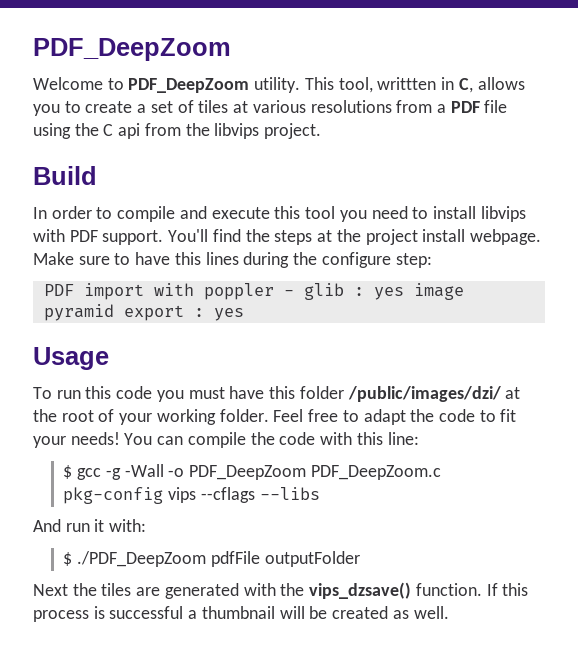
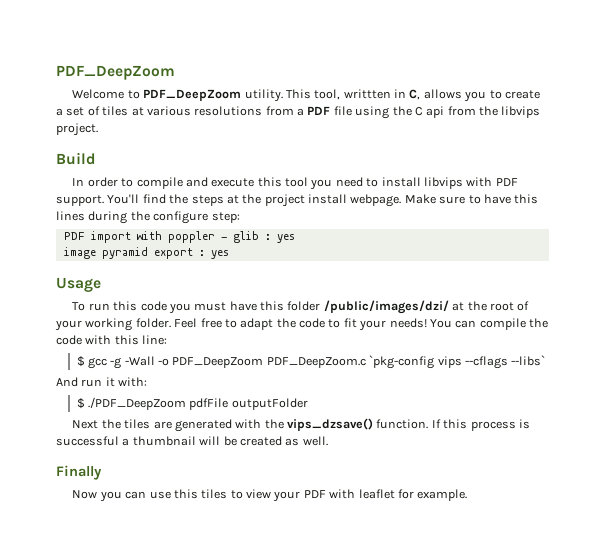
- PDF import with poppler - glib : yes image pyramid export : yes
+ PDF import with poppler - glib : yes
+ image pyramid export : yes
- $ gcc -g -Wall -o PDF_DeepZoom PDF_DeepZoom.c pkg-config vips --cflags --libs
+ $ gcc -g -Wall -o PDF_DeepZoom PDF_DeepZoom.c `pkg-config vips --cflags --libs`
+ Finally
+ Now you can use this tiles to view your PDF with leaflet for example.

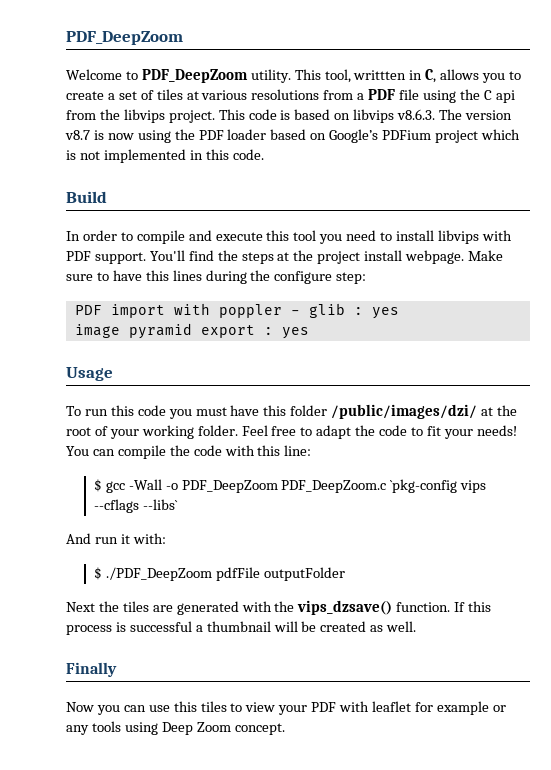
+ This code is based on libvips v8.6.3. The version v8.7 is now using the PDF loader based on Google’s PDFium project which is not implemented in this code.
- $ gcc -g -Wall -o PDF_DeepZoom PDF_DeepZoom.c `pkg-config vips --cflags --libs`
+ $ gcc -Wall -o PDF_DeepZoom PDF_DeepZoom.c `pkg-config vips --cflags --libs`
- Now you can use this tiles to view your PDF with leaflet for example.
+ Now you can use this tiles to view your PDF with leaflet for example or any tools using Deep Zoom concept.

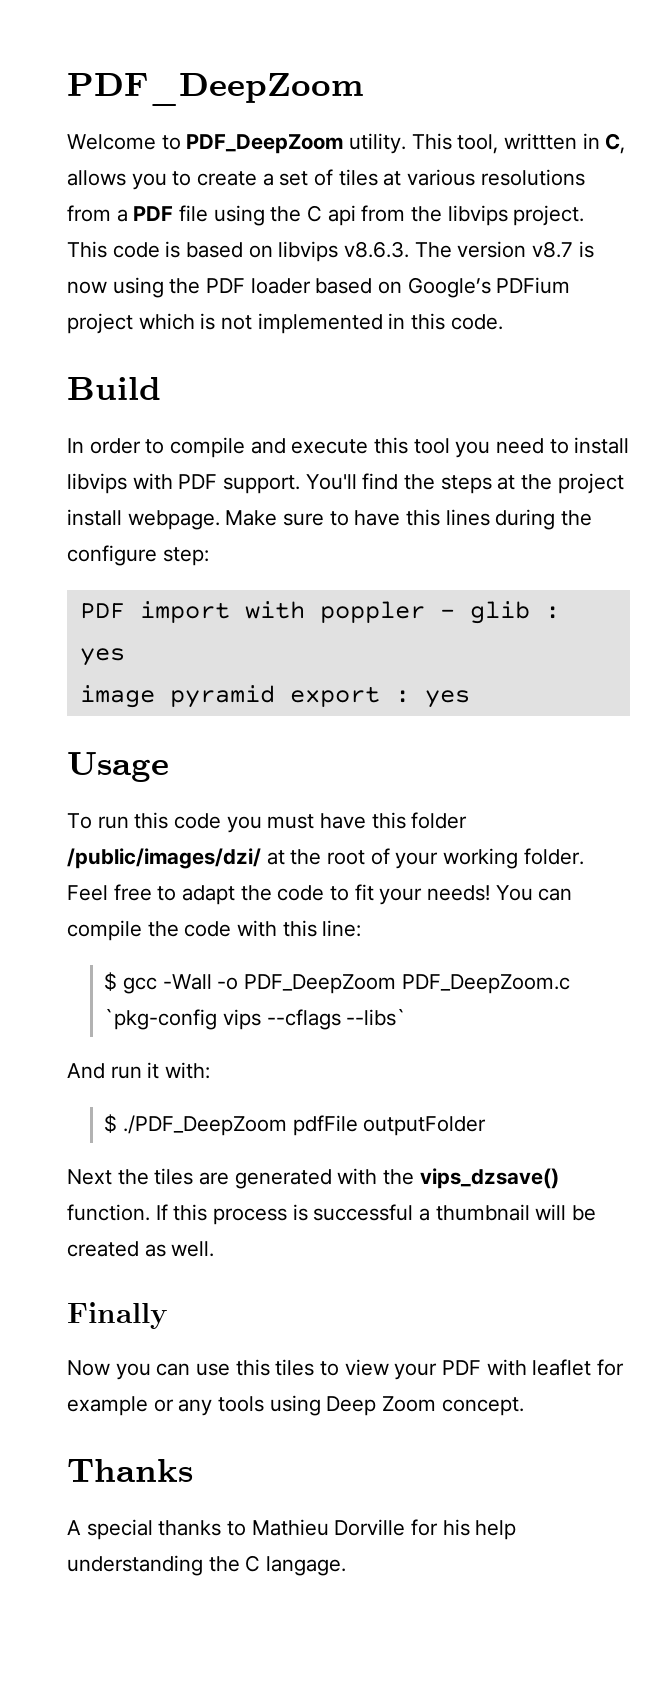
+ Thanks
+ A special thanks to Mathieu Dorville for his help understanding the C langage.

